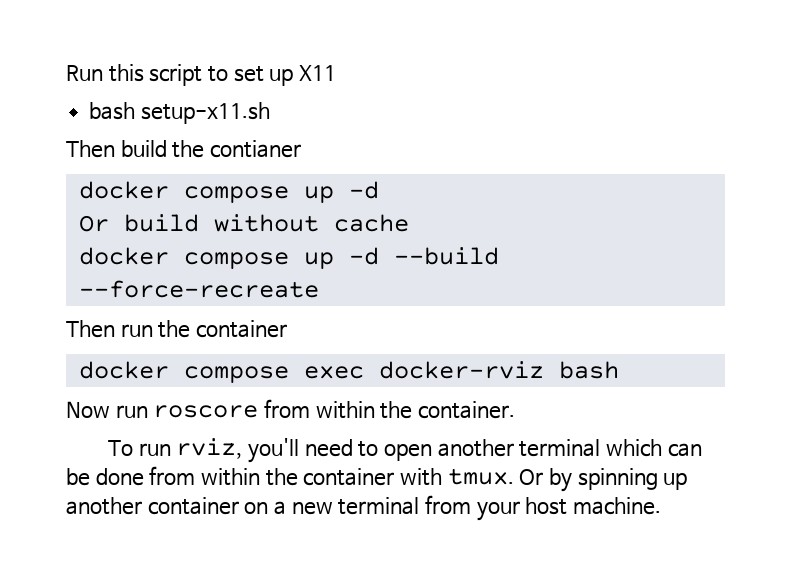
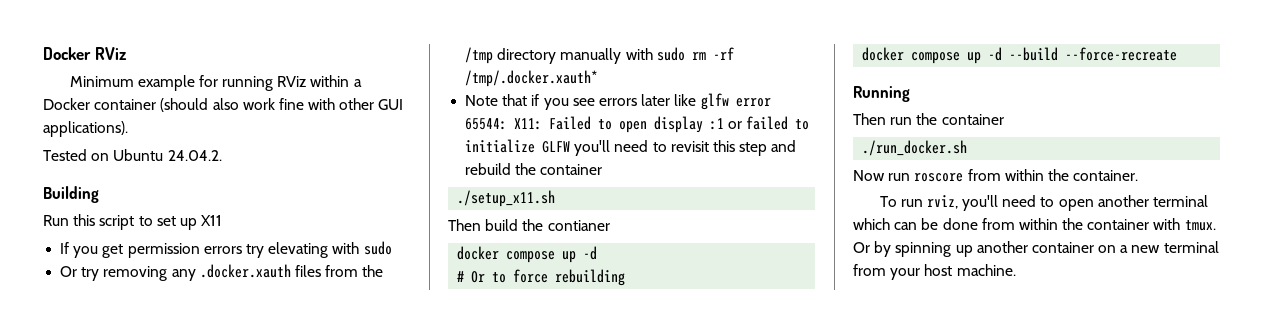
+ Docker RViz
+ Minimum example for running RViz within a Docker container (should also work fine with other GUI applications).
+ Tested on Ubuntu 24.04.2.
+ Building
- bash setup-x11.sh
+ If you get permission errors try elevating with sudo
+ Or try removing any .docker.xauth files from the /tmp directory manually with sudo rm -rf /tmp/.docker.xauth*
+ Note that if you see errors later like glfw error 65544: X11: Failed to open display :1 or failed to initialize GLFW you'll need to revisit this step and rebuild the container
+ ./setup_x11.sh
- Or build without cache
+ # Or to force rebuilding
+ Running
- docker compose exec docker-rviz bash
+ ./run_docker.sh

